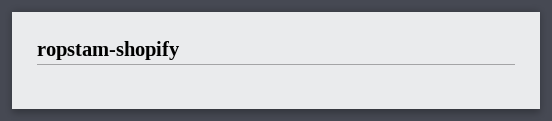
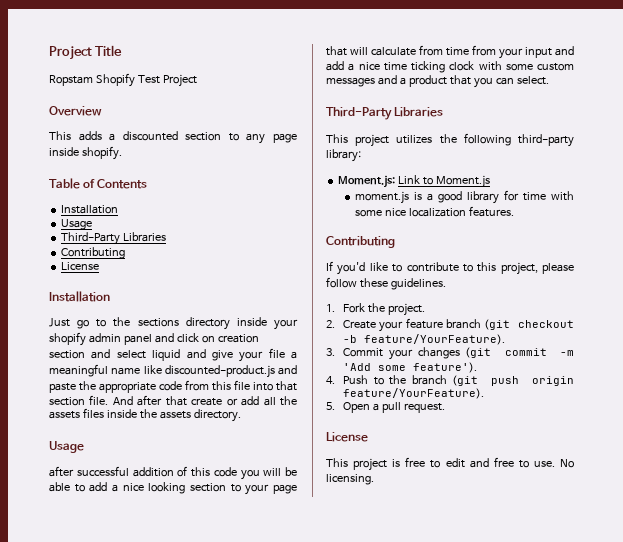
- ropstam-shopify
+ Project Title
+ Ropstam Shopify Test Project
+ Overview
+ This adds a discounted section to any page inside shopify.
+ Table of Contents
+ Installation
+ Usage
+ Third-Party Libraries
+ Contributing
+ License
+ Installation
+ Just go to the sections directory inside your shopify admin panel and click on creation section and select liquid and give your file a meaningful name like discounted-product.js and paste the appropriate code from this file into that section file. And after that create or add all the assets files inside the assets directory.
+ Usage
+ after successful addition of this code you will be able to add a nice looking section to your page that will calculate from time from your input and add a nice time ticking clock with some custom messages and a product that you can select.
+ Third-Party Libraries
+ This project utilizes the following third-party library:
+ Moment.js: Link to Moment.js
+ moment.js is a good library for time with some nice localization features.
+ Contributing
+ If you'd like to contribute to this project, please follow these guidelines.
+ 1. Fork the project.
+ 2. Create your feature branch (git checkout -b feature/YourFeature).
+ 3. Commit your changes (git commit -m 'Add some feature').
+ 4. Push to the branch (git push origin feature/YourFeature).
+ 5. Open a pull request.
+ License
+ This project is free to edit and free to use. No licensing.

